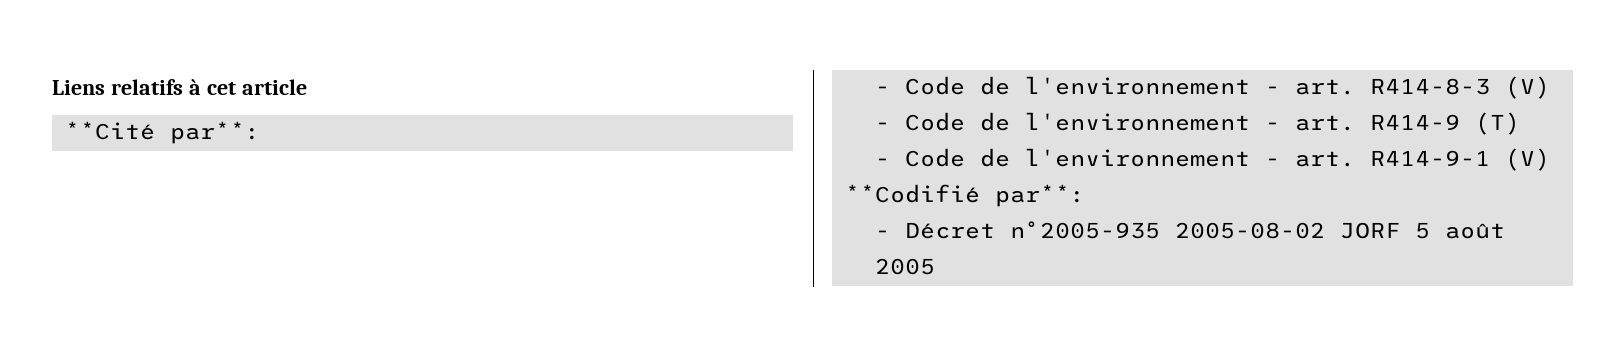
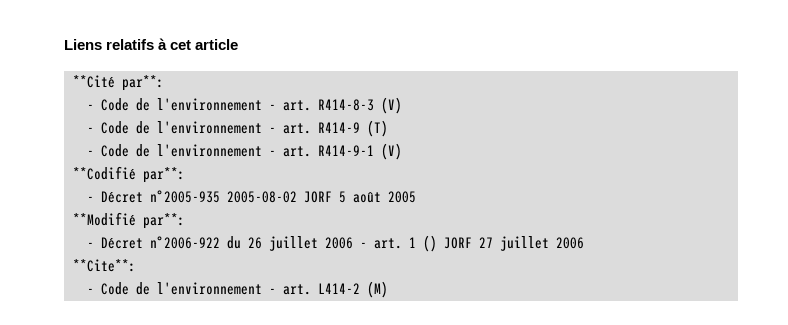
+ **Modifié par**:
+ - Décret n°2006-922 du 26 juillet 2006 - art. 1 () JORF 27 juillet 2006
+ **Cite**:
+ - Code de l'environnement - art. L414-2 (M)

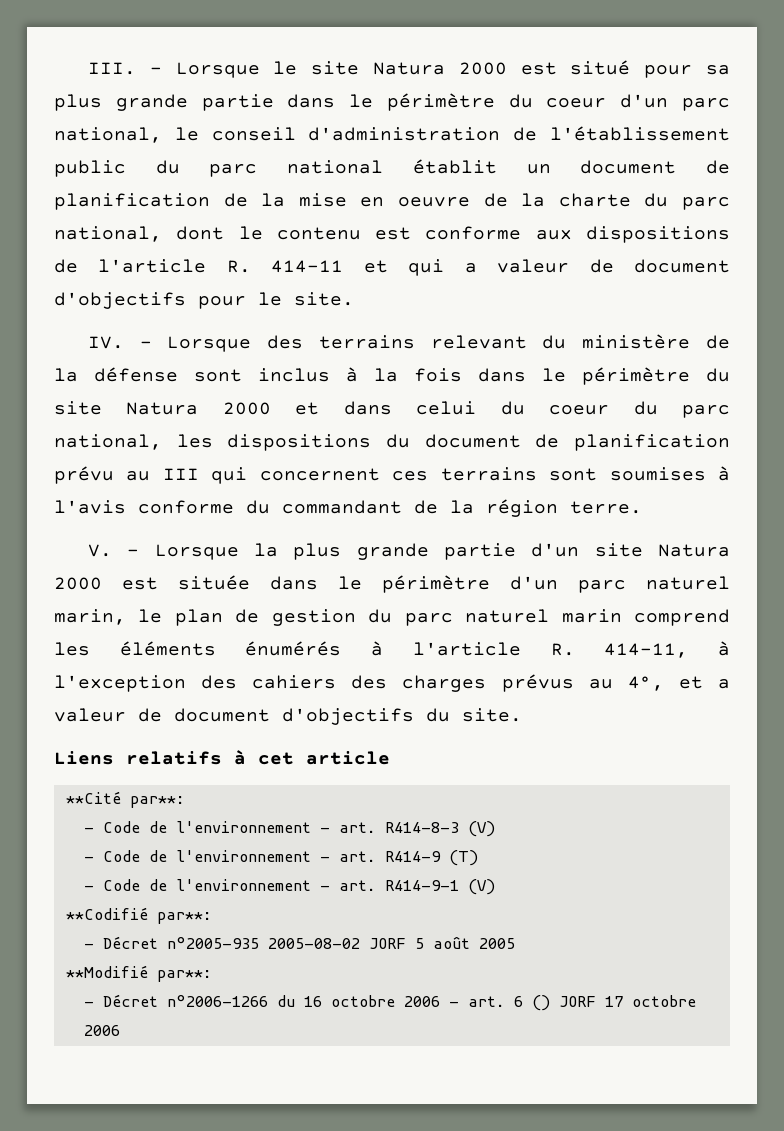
+ III. - Lorsque le site Natura 2000 est situé pour sa plus grande partie dans le périmètre du coeur d'un parc national, le conseil d'administration de l'établissement public du parc national établit un document de planification de la mise en oeuvre de la charte du parc national, dont le contenu est conforme aux dispositions de l'article R. 414-11 et qui a valeur de document d'objectifs pour le site.
+ IV. - Lorsque des terrains relevant du ministère de la défense sont inclus à la fois dans le périmètre du site Natura 2000 et dans celui du coeur du parc national, les dispositions du document de planification prévu au III qui concernent ces terrains sont soumises à l'avis conforme du commandant de la région terre.
+ V. - Lorsque la plus grande partie d'un site Natura 2000 est située dans le périmètre d'un parc naturel marin, le plan de gestion du parc naturel marin comprend les éléments énumérés à l'article R. 414-11, à l'exception des cahiers des charges prévus au 4°, et a valeur de document d'objectifs du site.
- - Décret n°2006-922 du 26 juillet 2006 - art. 1 () JORF 27 juillet 2006
- **Cite**:
- - Code de l'environnement - art. L414-2 (M)
+ - Décret n°2006-1266 du 16 octobre 2006 - art. 6 () JORF 17 octobre 2006

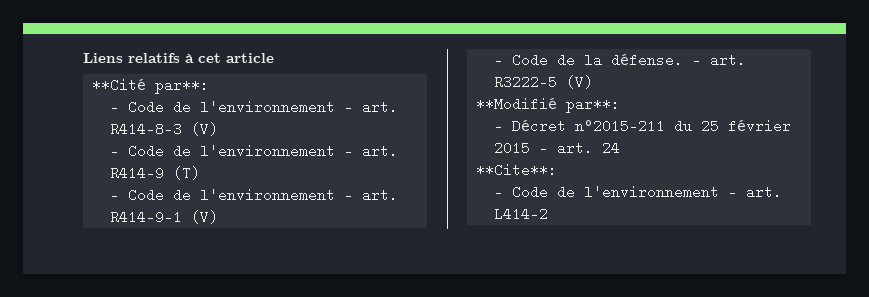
- III. - Lorsque le site Natura 2000 est situé pour sa plus grande partie dans le périmètre du coeur d'un parc national, le conseil d'administration de l'établissement public du parc national établit un document de planification de la mise en oeuvre de la charte du parc national, dont le contenu est conforme aux dispositions de l'article R. 414-11 et qui a valeur de document d'objectifs pour le site.
- IV. - Lorsque des terrains relevant du ministère de la défense sont inclus à la fois dans le périmètre du site Natura 2000 et dans celui du coeur du parc national, les dispositions du document de planification prévu au III qui concernent ces terrains sont soumises à l'avis conforme du commandant de la région terre.
- V. - Lorsque la plus grande partie d'un site Natura 2000 est située dans le périmètre d'un parc naturel marin, le plan de gestion du parc naturel marin comprend les éléments énumérés à l'article R. 414-11, à l'exception des cahiers des charges prévus au 4°, et a valeur de document d'objectifs du site.
- **Codifié par**:
- - Décret n°2005-935 2005-08-02 JORF 5 août 2005
+ - Code de la défense. - art. R3222-5 (V)
  **Modifié par**:
- - Décret n°2006-1266 du 16 octobre 2006 - art. 6 () JORF 17 octobre 2006
+ - Décret n°2015-211 du 25 février 2015 - art. 24
+ **Cite**:
+ - Code de l'environnement - art. L414-2

